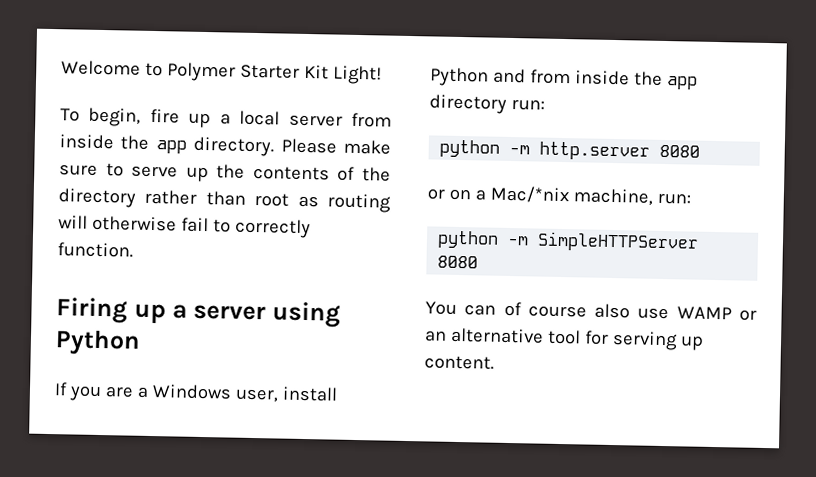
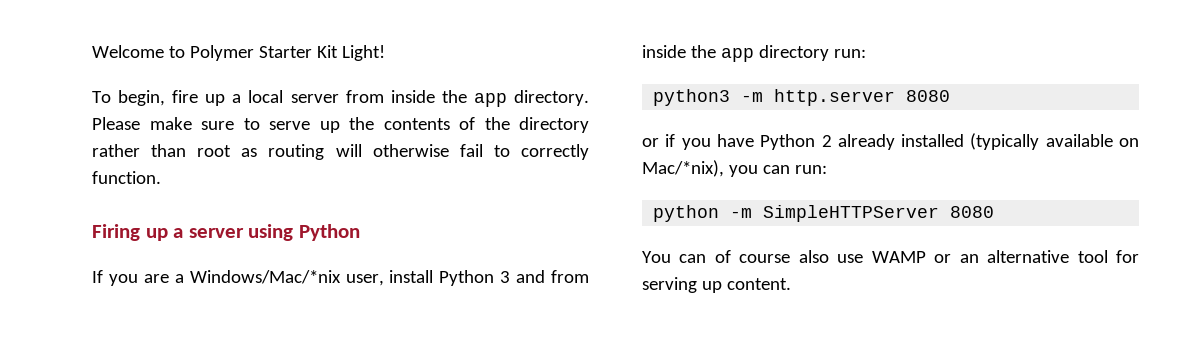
- If you are a Windows user, install Python and from inside the app directory run:
+ If you are a Windows/Mac/*nix user, install Python 3 and from inside the app directory run:
- python -m http.server 8080
+ python3 -m http.server 8080
- or on a Mac/*nix machine, run:
+ or if you have Python 2 already installed (typically available on Mac/*nix), you can run:

